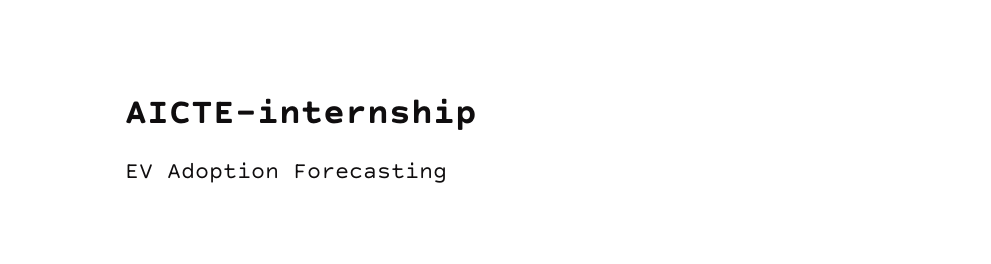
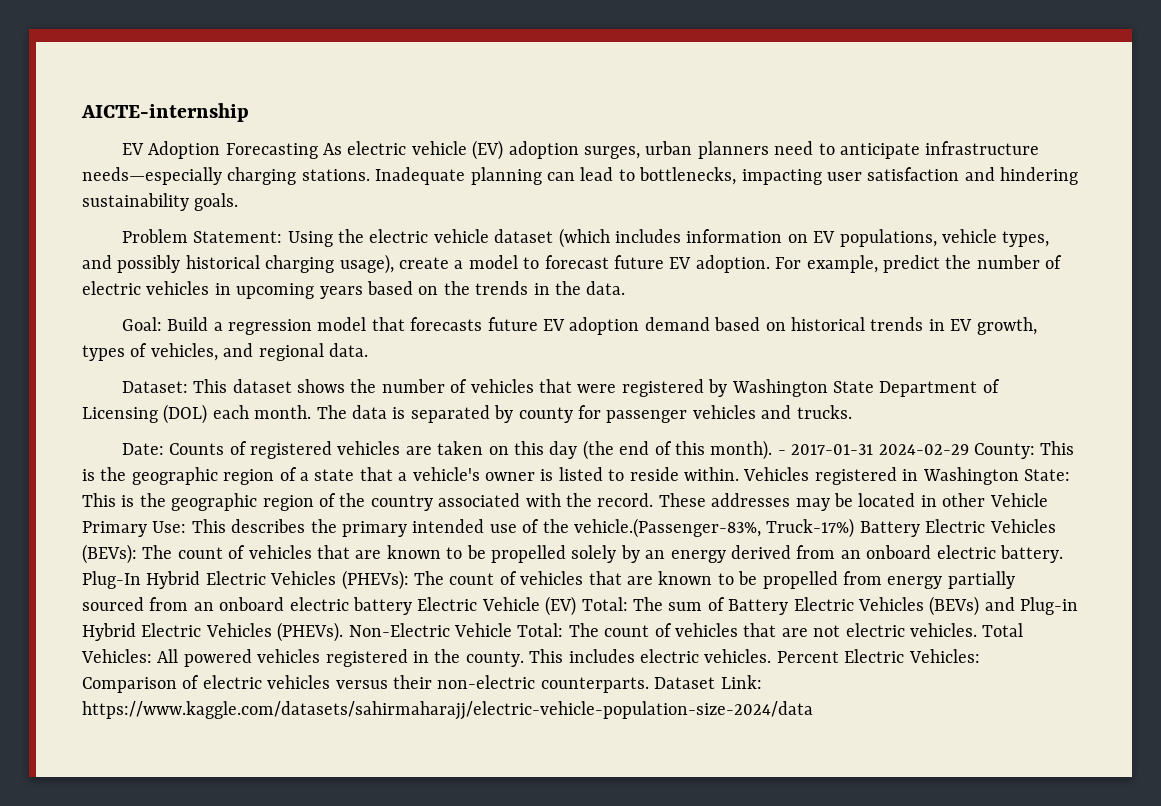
- EV Adoption Forecasting
+ EV Adoption Forecasting As electric vehicle (EV) adoption surges, urban planners need to anticipate infrastructure needs—especially charging stations. Inadequate planning can lead to bottlenecks, impacting user satisfaction and hindering sustainability goals.
+ Problem Statement: Using the electric vehicle dataset (which includes information on EV populations, vehicle types, and possibly historical charging usage), create a model to forecast future EV adoption. For example, predict the number of electric vehicles in upcoming years based on the trends in the data.
+ Goal: Build a regression model that forecasts future EV adoption demand based on historical trends in EV growth, types of vehicles, and regional data.
+ Dataset: This dataset shows the number of vehicles that were registered by Washington State Department of Licensing (DOL) each month. The data is separated by county for passenger vehicles and trucks.
+ Date: Counts of registered vehicles are taken on this day (the end of this month). - 2017-01-31 2024-02-29 County: This is the geographic region of a state that a vehicle's owner is listed to reside within. Vehicles registered in Washington State: This is the geographic region of the country associated with the record. These addresses may be located in other Vehicle Primary Use: This describes the primary intended use of the vehicle.(Passenger-83%, Truck-17%) Battery Electric Vehicles (BEVs): The count of vehicles that are known to be propelled solely by an energy derived from an onboard electric battery. Plug-In Hybrid Electric Vehicles (PHEVs): The count of vehicles that are known to be propelled from energy partially sourced from an onboard electric battery Electric Vehicle (EV) Total: The sum of Battery Electric Vehicles (BEVs) and Plug-in Hybrid Electric Vehicles (PHEVs). Non-Electric Vehicle Total: The count of vehicles that are not electric vehicles. Total Vehicles: All powered vehicles registered in the county. This includes electric vehicles. Percent Electric Vehicles: Comparison of electric vehicles versus their non-electric counterparts. Dataset Link: https://www.kaggle.com/datasets/sahirmaharajj/electric-vehicle-population-size-2024/data

